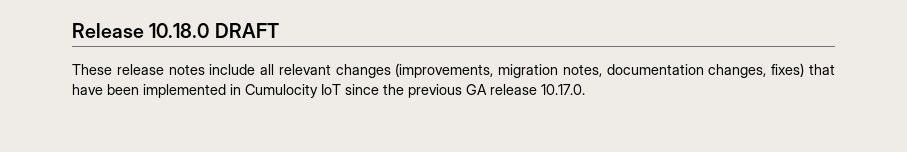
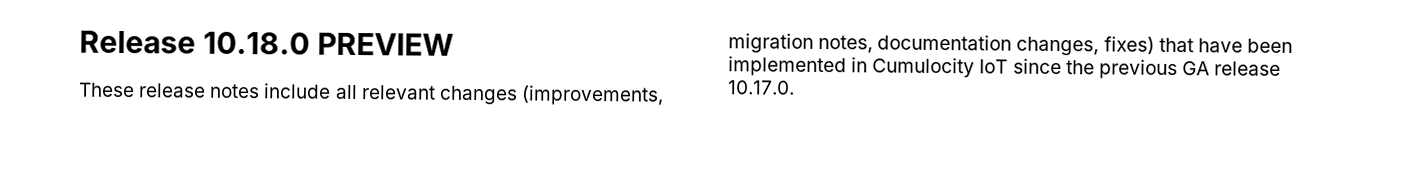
- Release 10.18.0 DRAFT
+ Release 10.18.0 PREVIEW

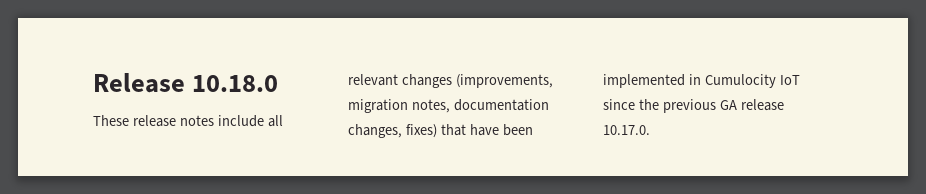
- Release 10.18.0 PREVIEW
+ Release 10.18.0

